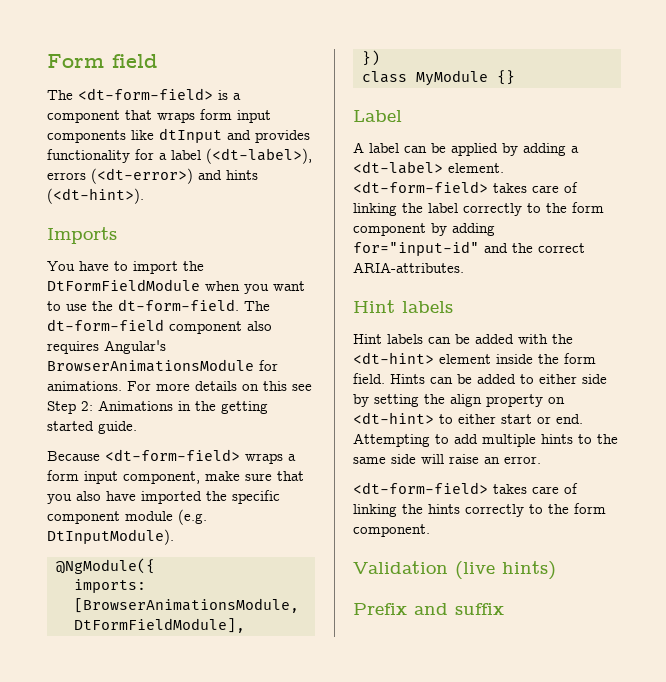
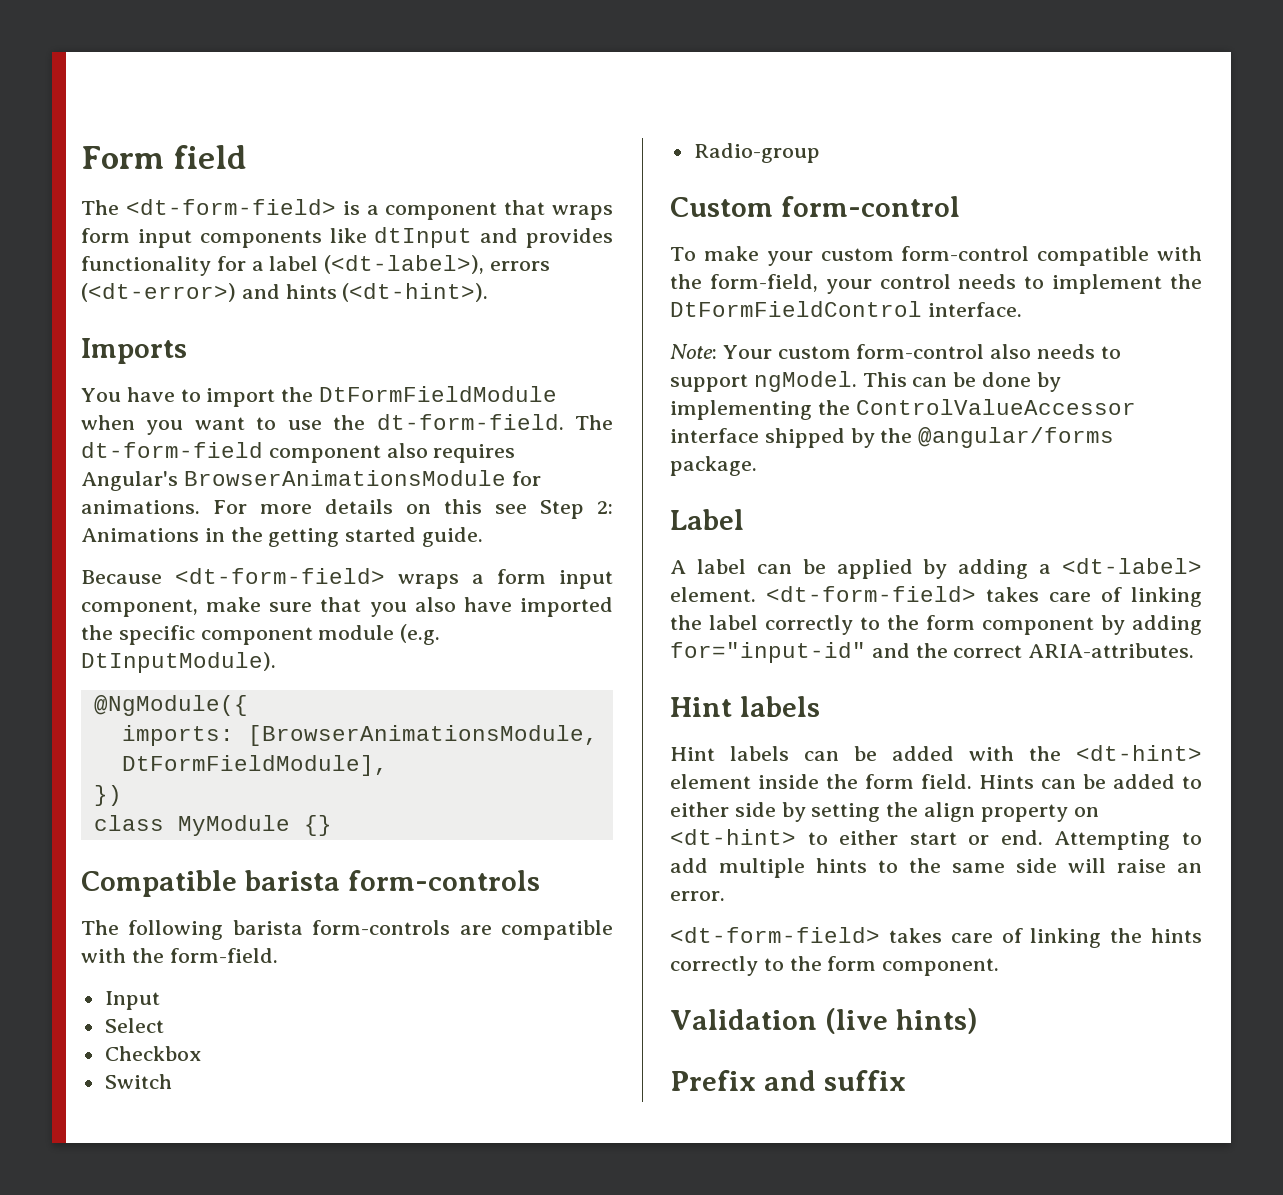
+ Compatible barista form-controls
+ The following barista form-controls are compatible with the form-field.
+ Input
+ Select
+ Checkbox
+ Switch
+ Radio-group
+ Custom form-control
+ To make your custom form-control compatible with the form-field, your control needs to implement the DtFormFieldControl interface.
+ Note: Your custom form-control also needs to support ngModel. This can be done by implementing the ControlValueAccessor interface shipped by the @angular/forms package.

